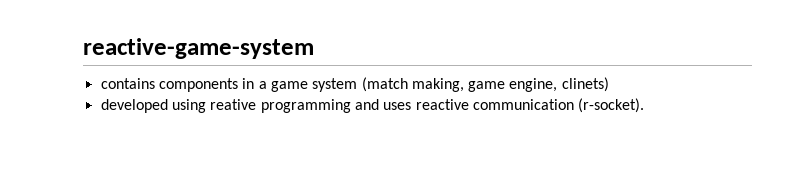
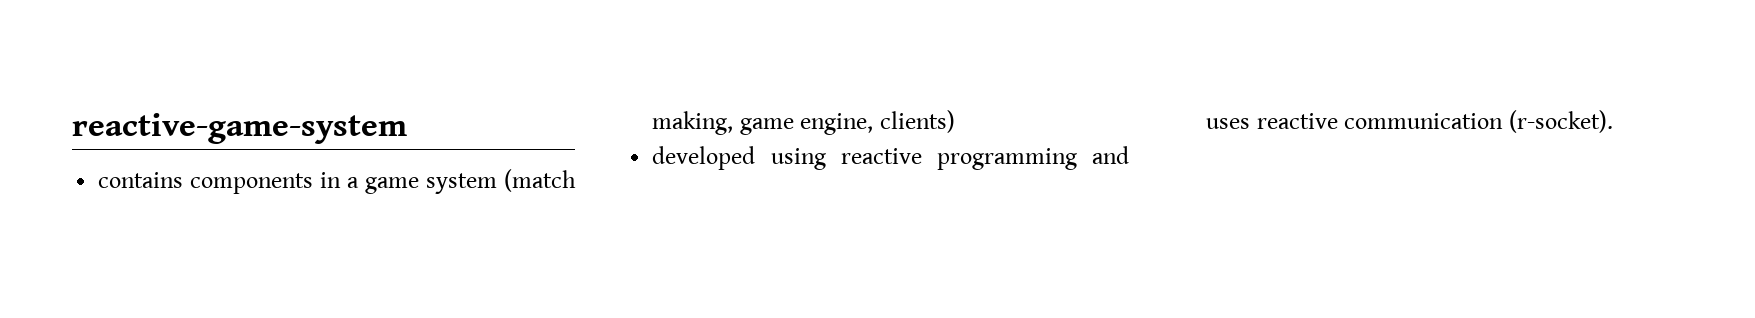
- contains components in a game system (match making, game engine, clinets)
+ contains components in a game system (match making, game engine, clients)
- developed using reative programming and uses reactive communication (r-socket).
+ developed using reactive programming and uses reactive communication (r-socket).

